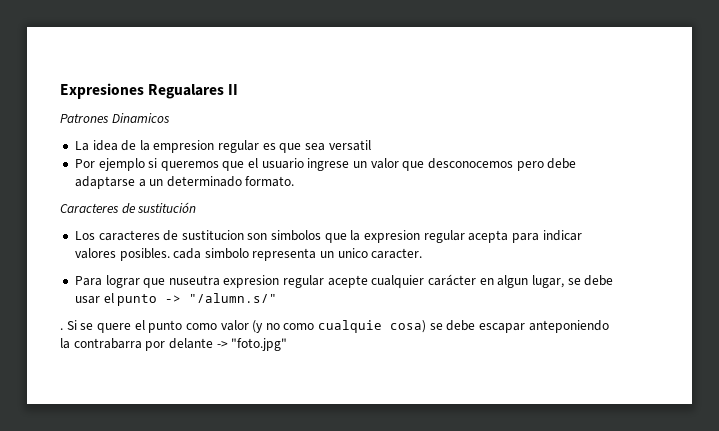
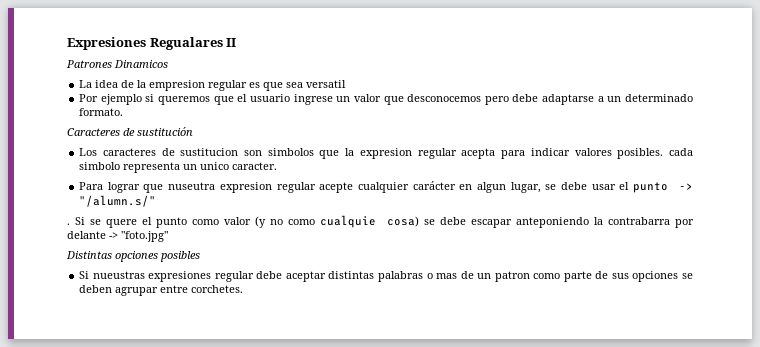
+ Distintas opciones posibles
+ Si nueustras expresiones regular debe aceptar distintas palabras o mas de un patron como parte de sus opciones se deben agrupar entre corchetes.

